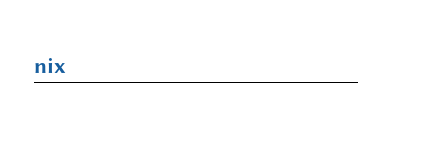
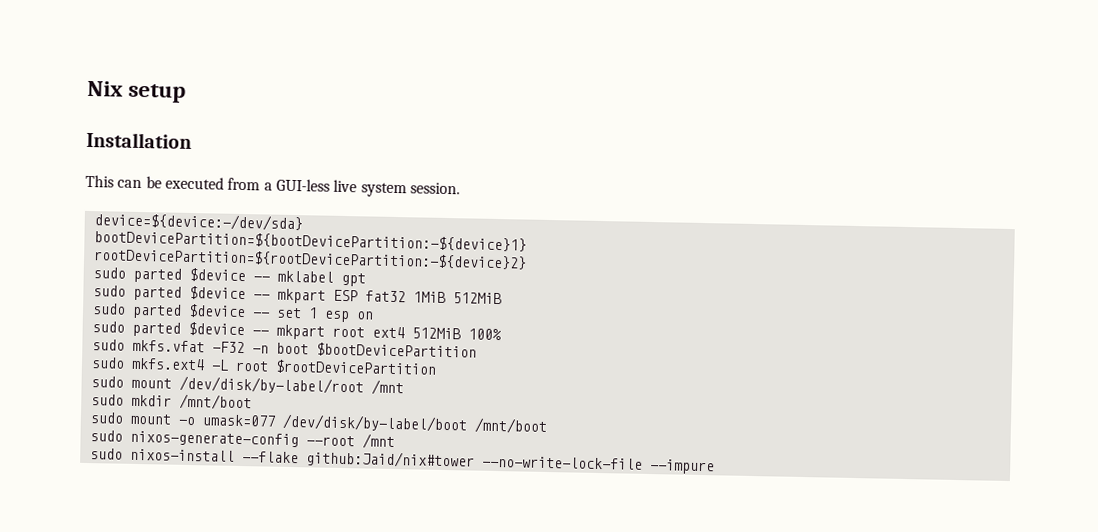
- nix
+ Nix setup
+ Installation
+ This can be executed from a GUI-less live system session.
+ device=${device:-/dev/sda}
+ bootDevicePartition=${bootDevicePartition:-${device}1}
+ rootDevicePartition=${rootDevicePartition:-${device}2}
+ sudo parted $device -- mklabel gpt
+ sudo parted $device -- mkpart ESP fat32 1MiB 512MiB
+ sudo parted $device -- set 1 esp on
+ sudo parted $device -- mkpart root ext4 512MiB 100%
+ sudo mkfs.vfat -F32 -n boot $bootDevicePartition
+ sudo mkfs.ext4 -L root $rootDevicePartition
+ sudo mount /dev/disk/by-label/root /mnt
+ sudo mkdir /mnt/boot
+ sudo mount -o umask=077 /dev/disk/by-label/boot /mnt/boot
+ sudo nixos-generate-config --root /mnt
+ sudo nixos-install --flake github:Jaid/nix#tower --no-write-lock-file --impure

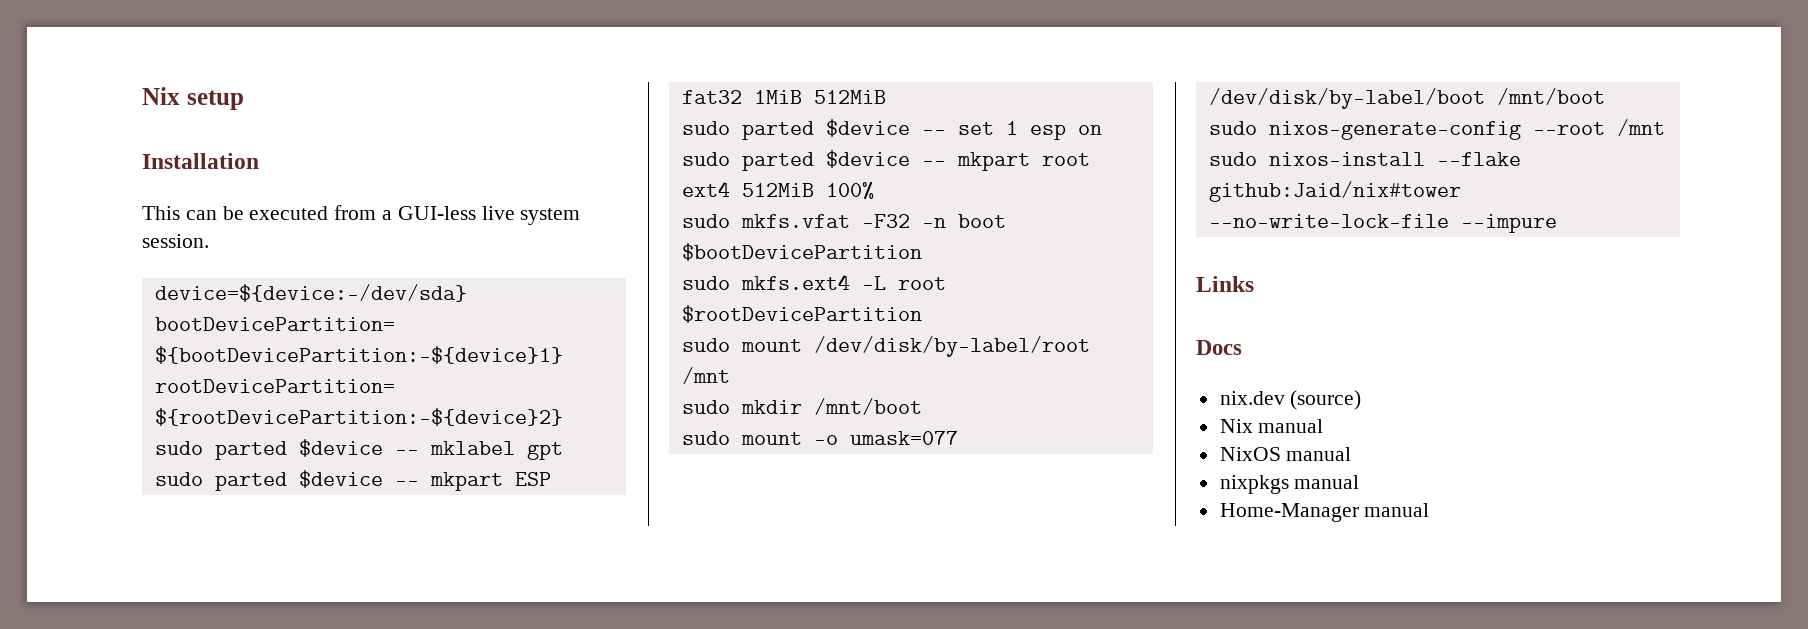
+ Links
+ Docs
+ nix.dev (source)
+ Nix manual
+ NixOS manual
+ nixpkgs manual
+ Home-Manager manual

